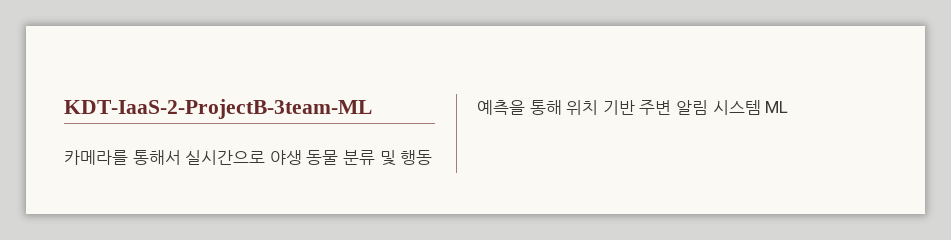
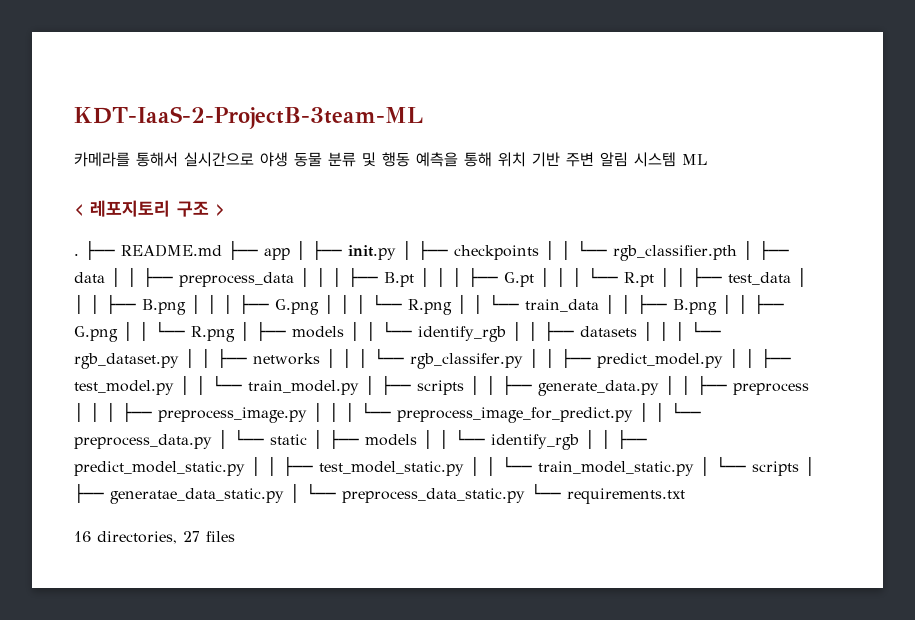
+ < 레포지토리 구조 >
+ . ├── README.md ├── app │ ├── init.py │ ├── checkpoints │ │ └── rgb_classifier.pth │ ├── data │ │ ├── preprocess_data │ │ │ ├── B.pt │ │ │ ├── G.pt │ │ │ └── R.pt │ │ ├── test_data │ │ │ ├── B.png │ │ │ ├── G.png │ │ │ └── R.png │ │ └── train_data │ │ ├── B.png │ │ ├── G.png │ │ └── R.png │ ├── models │ │ └── identify_rgb │ │ ├── datasets │ │ │ └── rgb_dataset.py │ │ ├── networks │ │ │ └── rgb_classifer.py │ │ ├── predict_model.py │ │ ├── test_model.py │ │ └── train_model.py │ ├── scripts │ │ ├── generate_data.py │ │ ├── preprocess │ │ │ ├── preprocess_image.py │ │ │ └── preprocess_image_for_predict.py │ │ └── preprocess_data.py │ └── static │ ├── models │ │ └── identify_rgb │ │ ├── predict_model_static.py │ │ ├── test_model_static.py │ │ └── train_model_static.py │ └── scripts │ ├── generatae_data_static.py │ └── preprocess_data_static.py └── requirements.txt
+ 16 directories, 27 files

